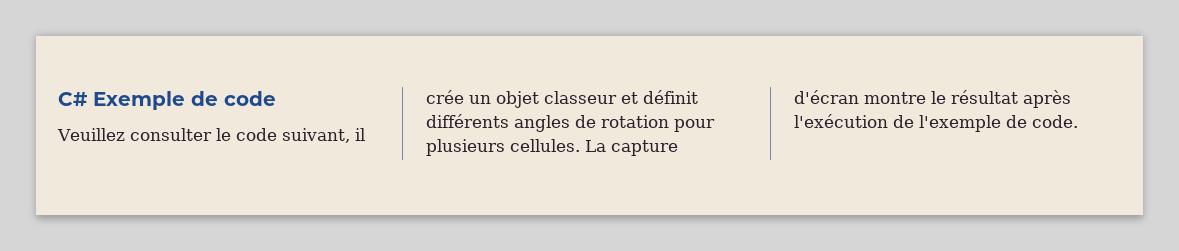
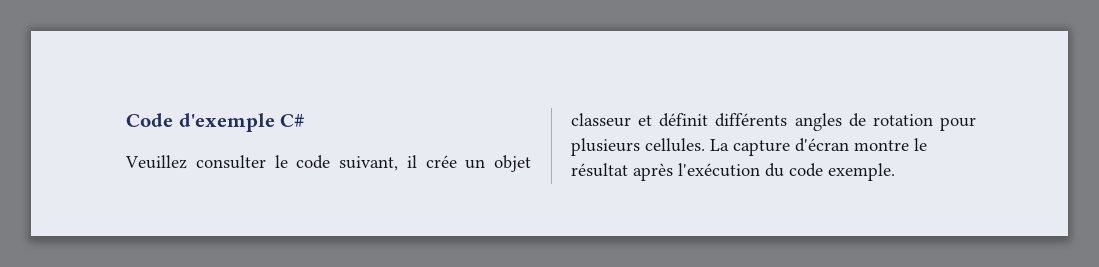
- C# Exemple de code
+ Code d'exemple C#
- La capture d'écran montre le résultat après l'exécution de l'exemple de code.
+ La capture d'écran montre le résultat après l'exécution du code exemple.

